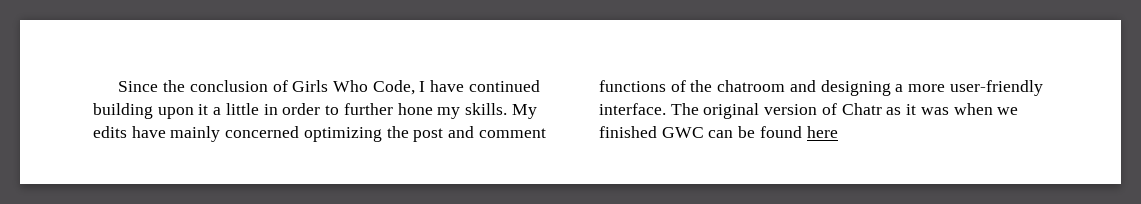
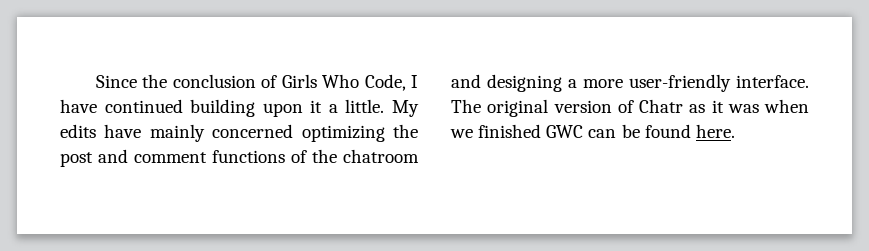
- Since the conclusion of Girls Who Code, I have continued building upon it a little in order to further hone my skills.
+ Since the conclusion of Girls Who Code, I have continued building upon it a little.
- The original version of Chatr as it was when we finished GWC can be found here
+ The original version of Chatr as it was when we finished GWC can be found here.

